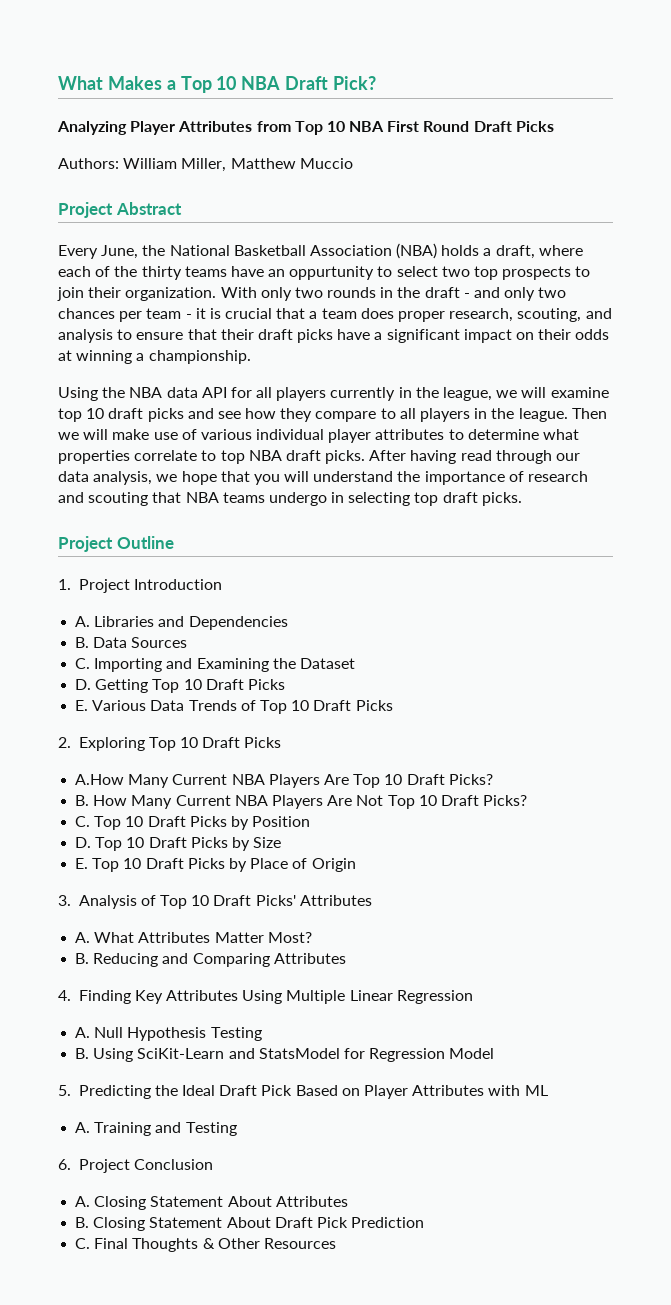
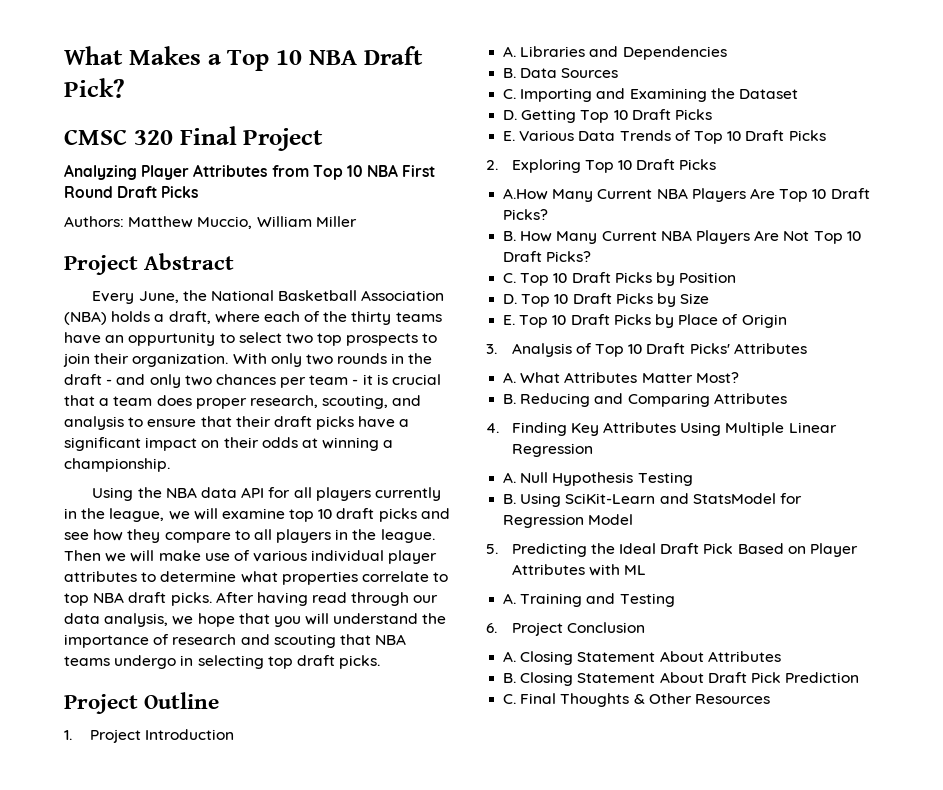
+ CMSC 320 Final Project
- Authors: William Miller, Matthew Muccio
+ Authors: Matthew Muccio, William Miller

